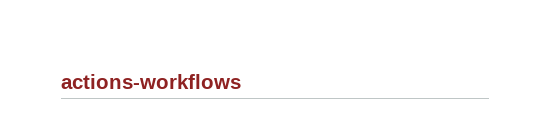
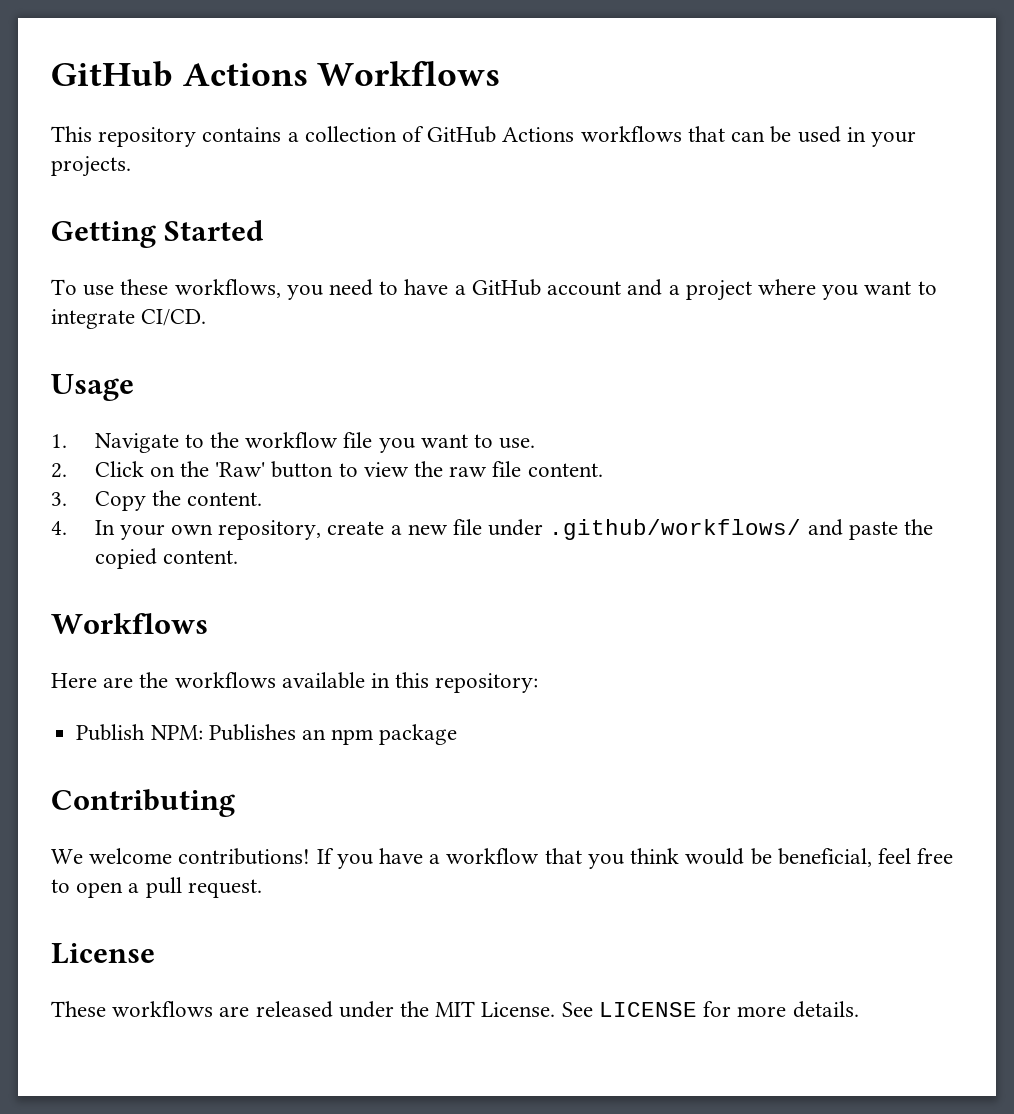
- actions-workflows
+ GitHub Actions Workflows
+ This repository contains a collection of GitHub Actions workflows that can be used in your projects.
+ Getting Started
+ To use these workflows, you need to have a GitHub account and a project where you want to integrate CI/CD.
+ Usage
+ 1. Navigate to the workflow file you want to use.
+ 2. Click on the 'Raw' button to view the raw file content.
+ 3. Copy the content.
+ 4. In your own repository, create a new file under .github/workflows/ and paste the copied content.
+ Workflows
+ Here are the workflows available in this repository:
+ Publish NPM: Publishes an npm package
+ Contributing
+ We welcome contributions! If you have a workflow that you think would be beneficial, feel free to open a pull request.
+ License
+ These workflows are released under the MIT License. See LICENSE for more details.

